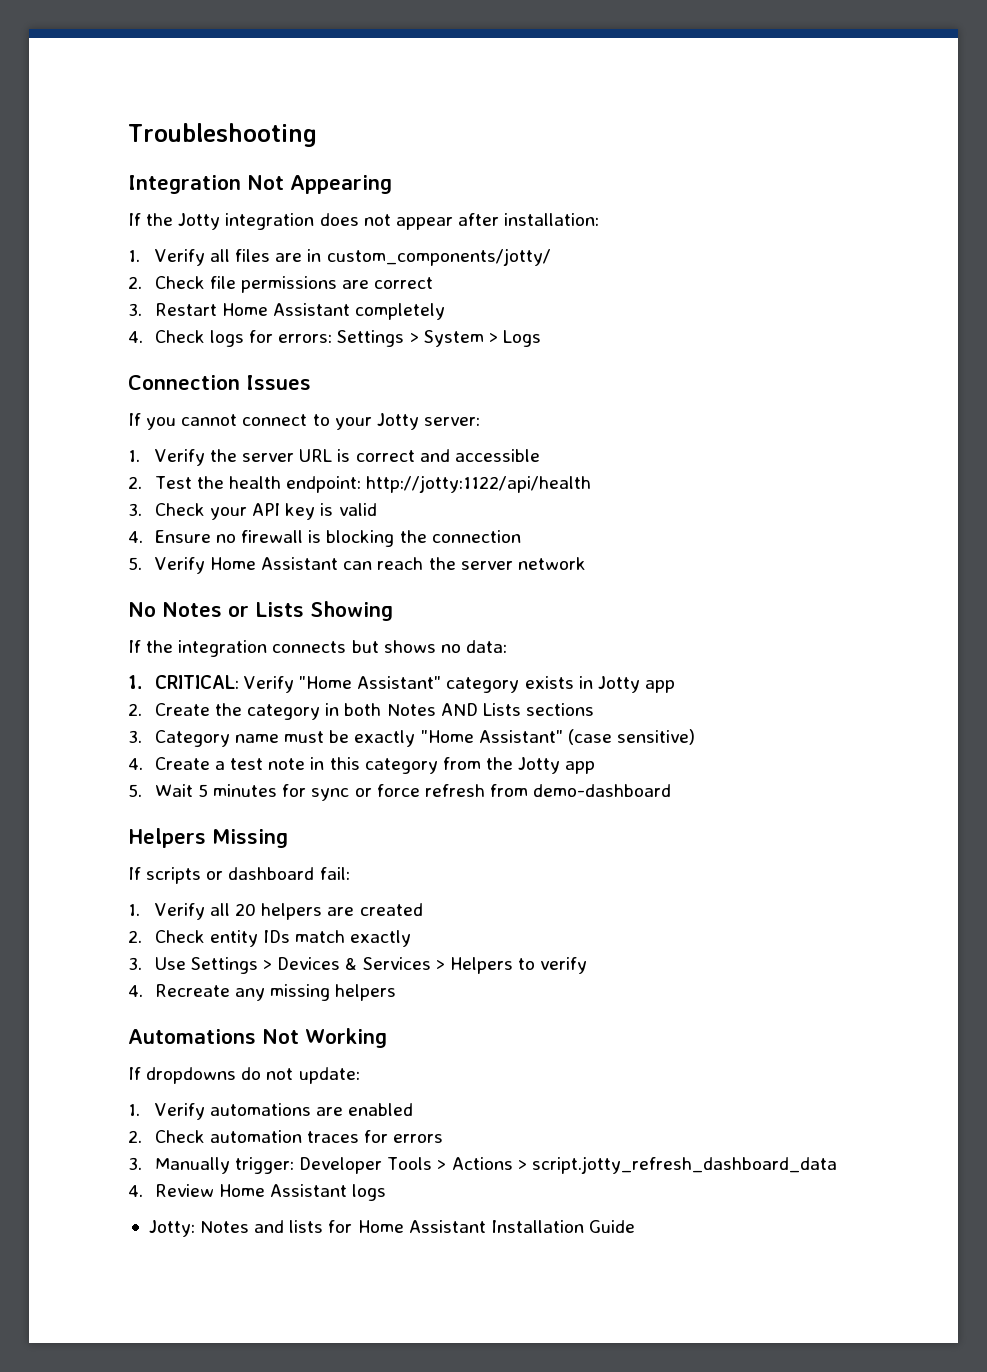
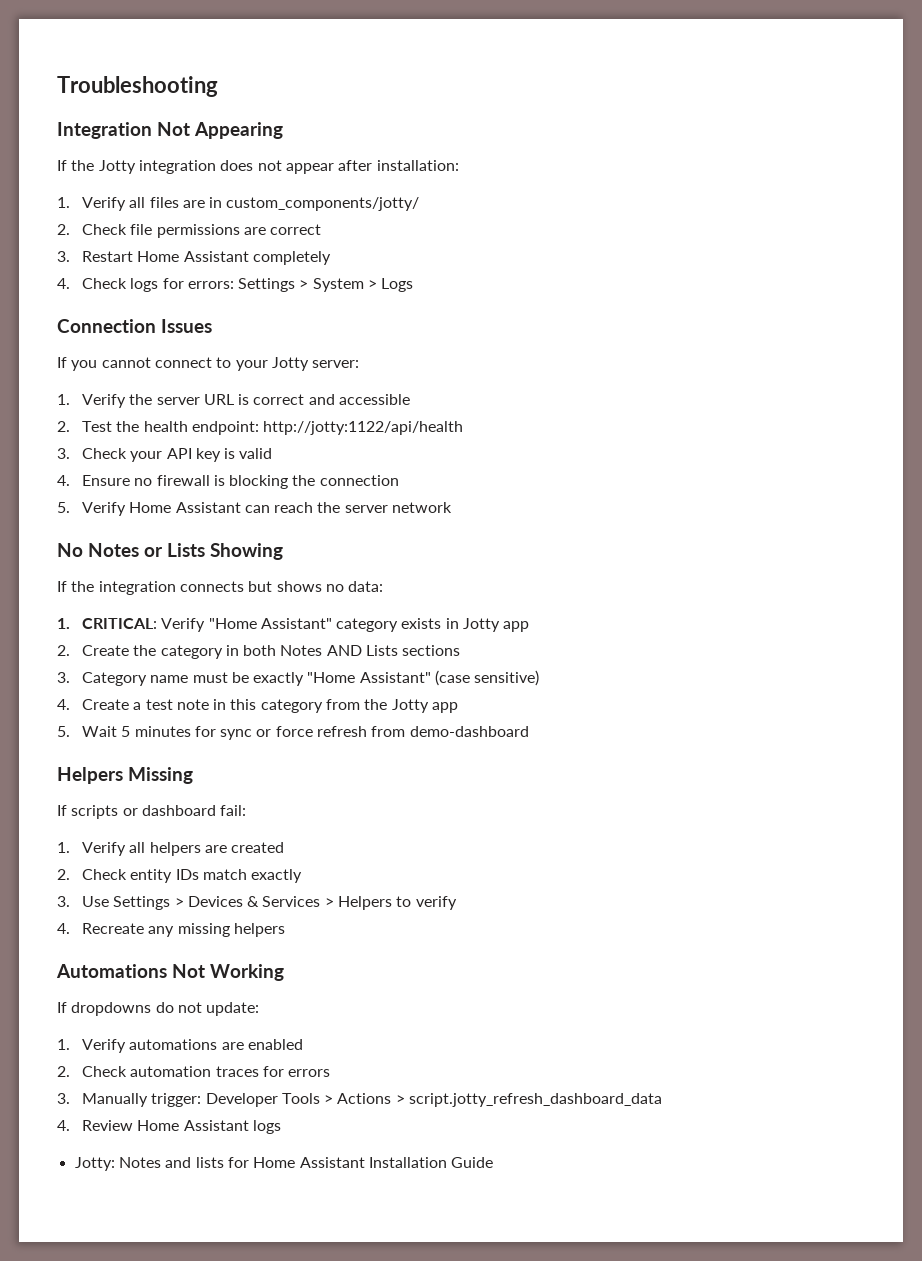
- 1. Verify all 20 helpers are created
+ 1. Verify all helpers are created

